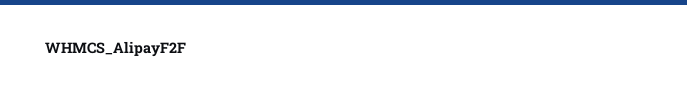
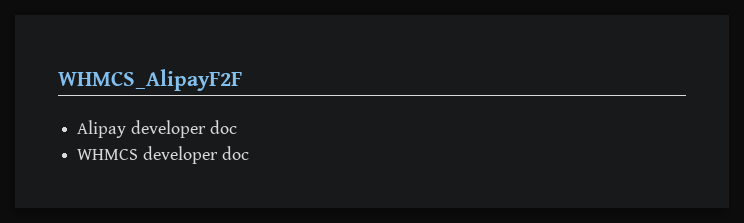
+ Alipay developer doc
+ WHMCS developer doc

